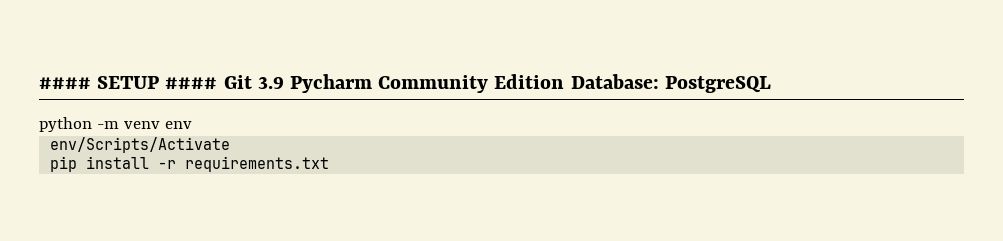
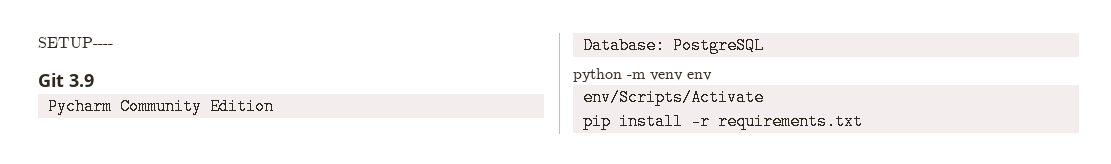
- #### SETUP #### Git 3.9 Pycharm Community Edition Database: PostgreSQL
+ SETUP----
+ Git 3.9
+ Pycharm Community Edition
+ Database: PostgreSQL

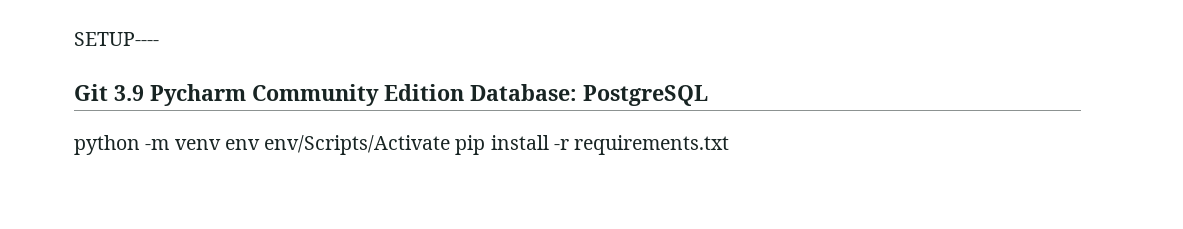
- Git 3.9
- Pycharm Community Edition
- Database: PostgreSQL
+ Git 3.9 Pycharm Community Edition Database: PostgreSQL
- python -m venv env
- env/Scripts/Activate
- pip install -r requirements.txt
+ python -m venv env env/Scripts/Activate pip install -r requirements.txt

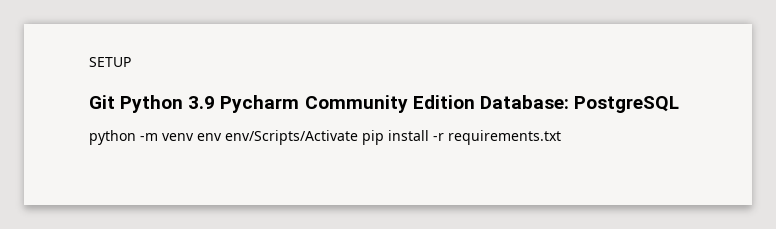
- SETUP----
+ SETUP
- Git 3.9 Pycharm Community Edition Database: PostgreSQL
+ Git Python 3.9 Pycharm Community Edition Database: PostgreSQL

